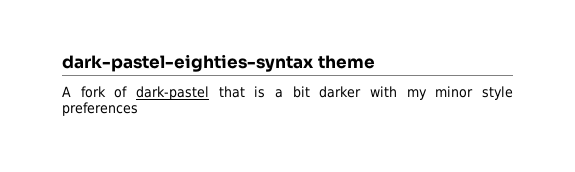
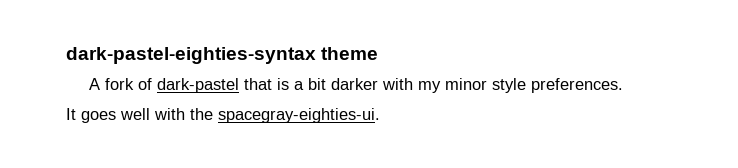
- A fork of dark-pastel that is a bit darker with my minor style preferences
+ A fork of dark-pastel that is a bit darker with my minor style preferences.
+ It goes well with the spacegray-eighties-ui.

